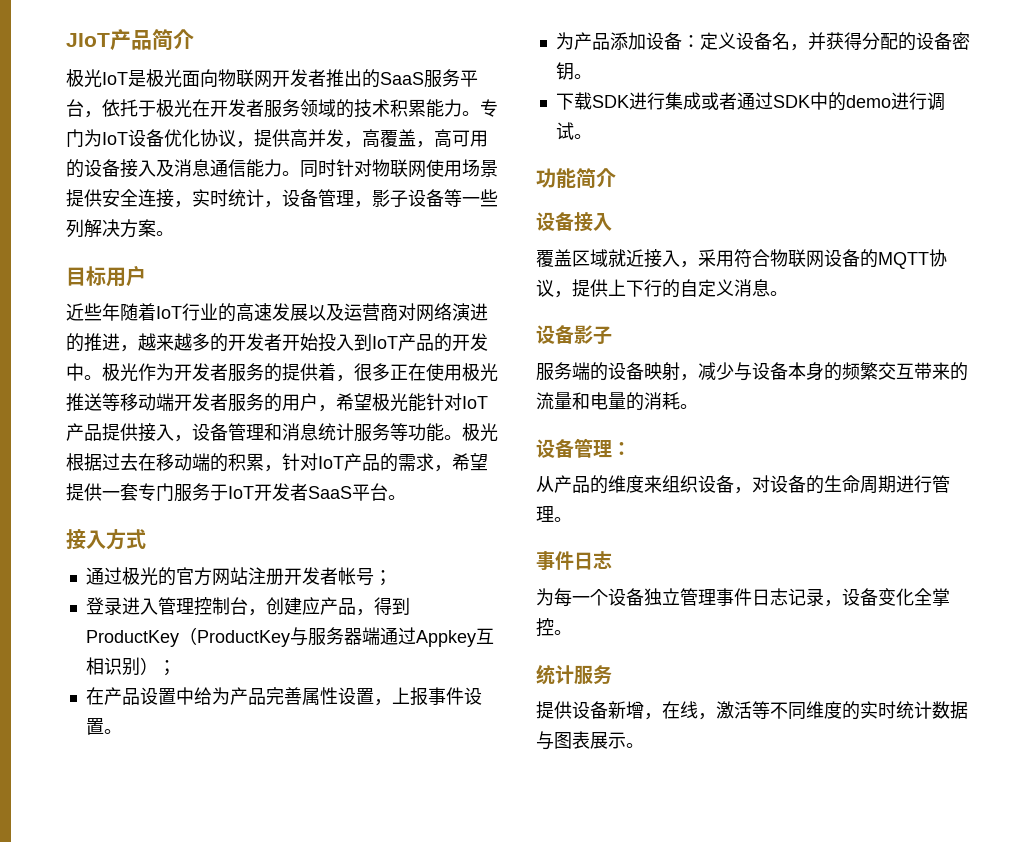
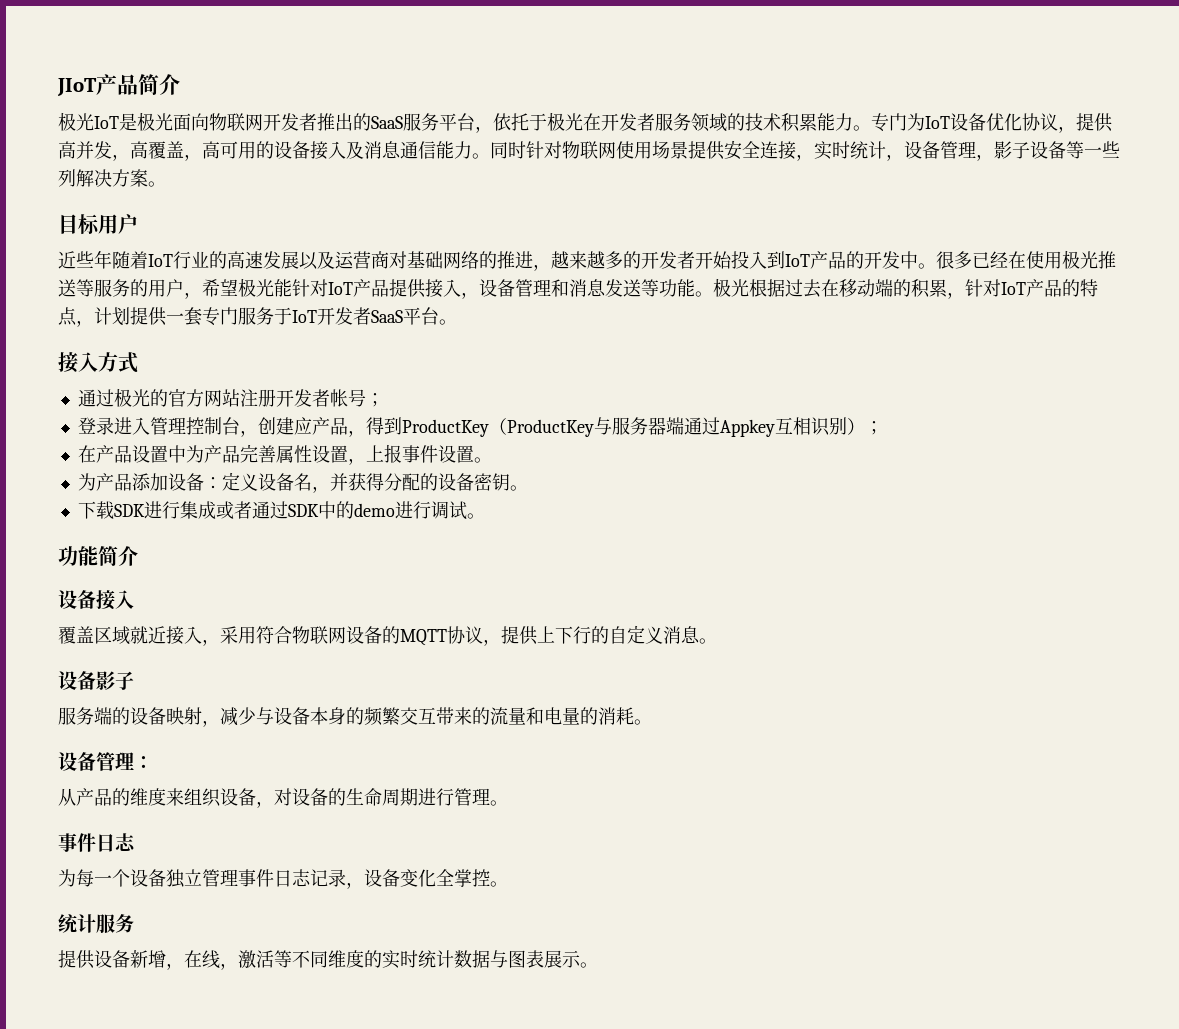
- 近些年随着IoT行业的高速发展以及运营商对网络演进的推进，越来越多的开发者开始投入到IoT产品的开发中。
+ 近些年随着IoT行业的高速发展以及运营商对基础网络的推进，越来越多的开发者开始投入到IoT产品的开发中。
- 极光作为开发者服务的提供着，很多正在使用极光推送等移动端开发者服务的用户，希望极光能针对IoT产品提供接入，设备管理和消息统计服务等功能。
+ 很多已经在使用极光推送等服务的用户，希望极光能针对IoT产品提供接入，设备管理和消息发送等功能。
- 极光根据过去在移动端的积累，针对IoT产品的需求，希望提供一套专门服务于IoT开发者SaaS平台。
+ 极光根据过去在移动端的积累，针对IoT产品的特点，计划提供一套专门服务于IoT开发者SaaS平台。
- 在产品设置中给为产品完善属性设置，上报事件设置。
+ 在产品设置中为产品完善属性设置，上报事件设置。

